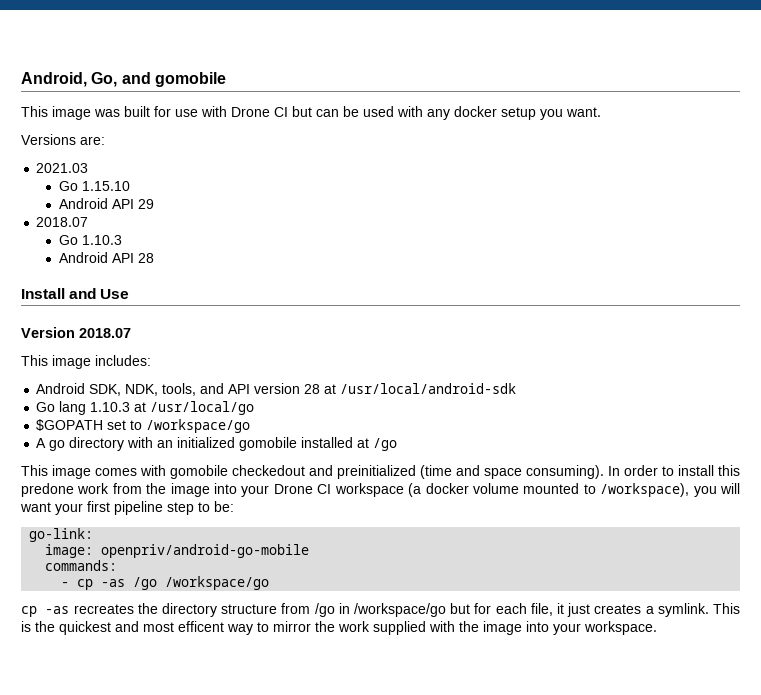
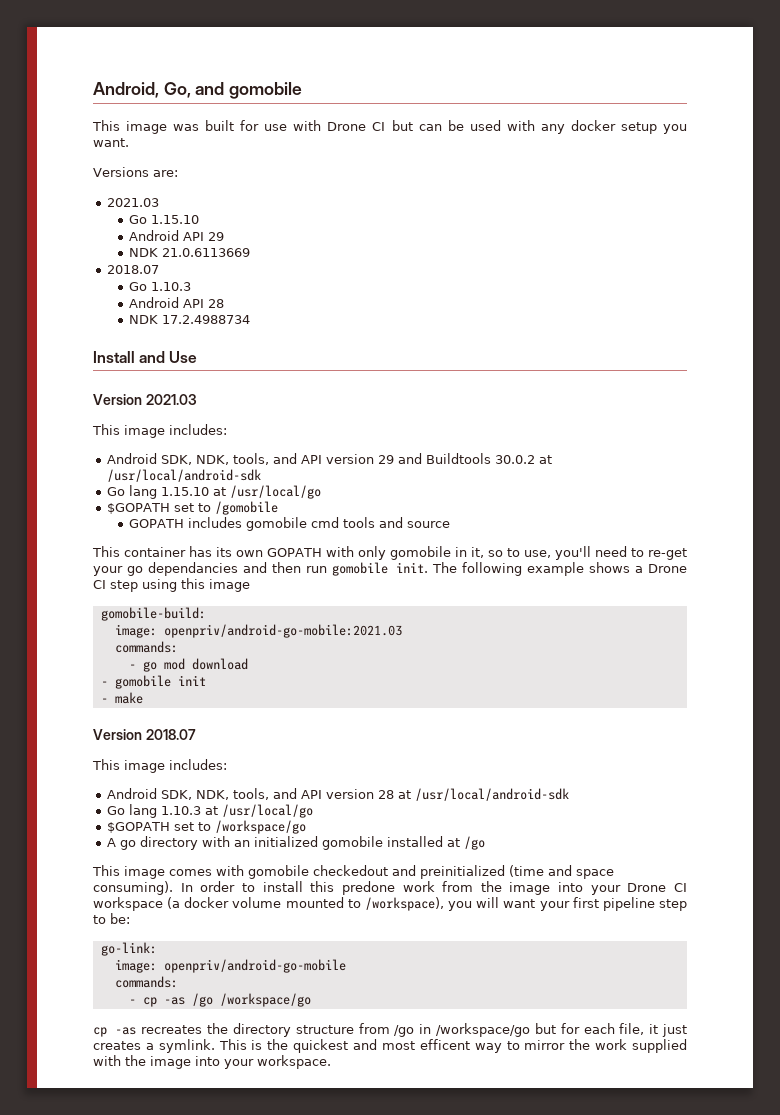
+ NDK 21.0.6113669
+ NDK 17.2.4988734
+ Version 2021.03
+ This image includes:
+ Android SDK, NDK, tools, and API version 29 and Buildtools 30.0.2 at /usr/local/android-sdk
+ Go lang 1.15.10 at /usr/local/go
+ $GOPATH set to /gomobile
+ GOPATH includes gomobile cmd tools and source
+ This container has its own GOPATH with only gomobile in it, so to use, you'll need to re-get your go dependancies and then run gomobile init. The following example shows a Drone CI step using this image
+ gomobile-build:
+ image: openpriv/android-go-mobile:2021.03
+ commands:
+ - go mod download
+ - gomobile init
+ - make

